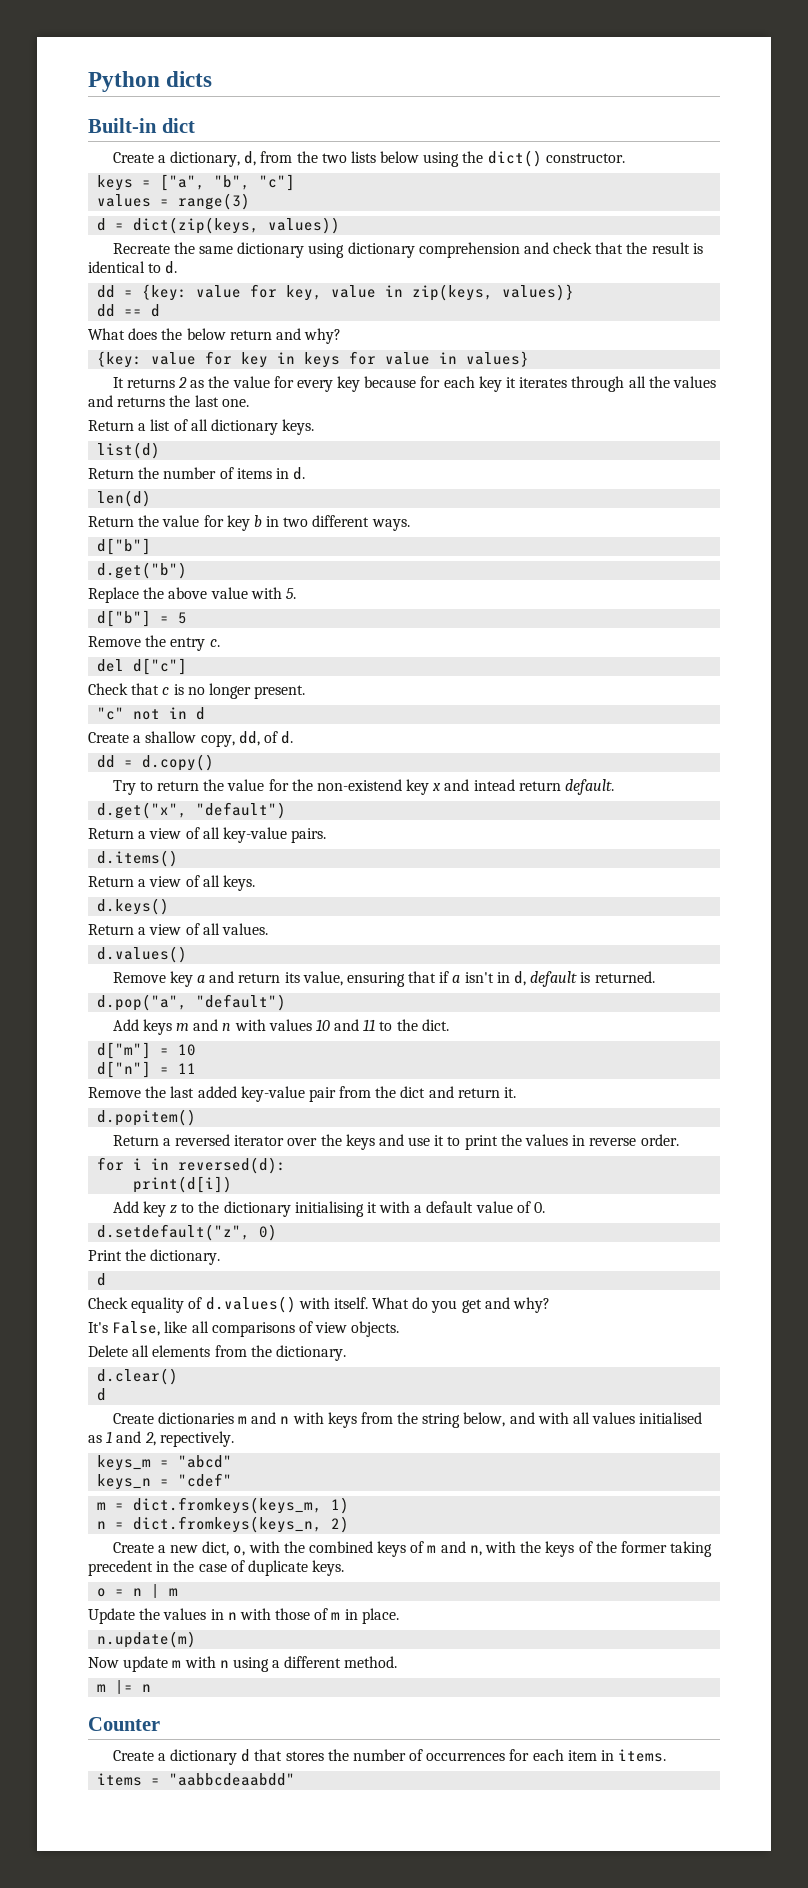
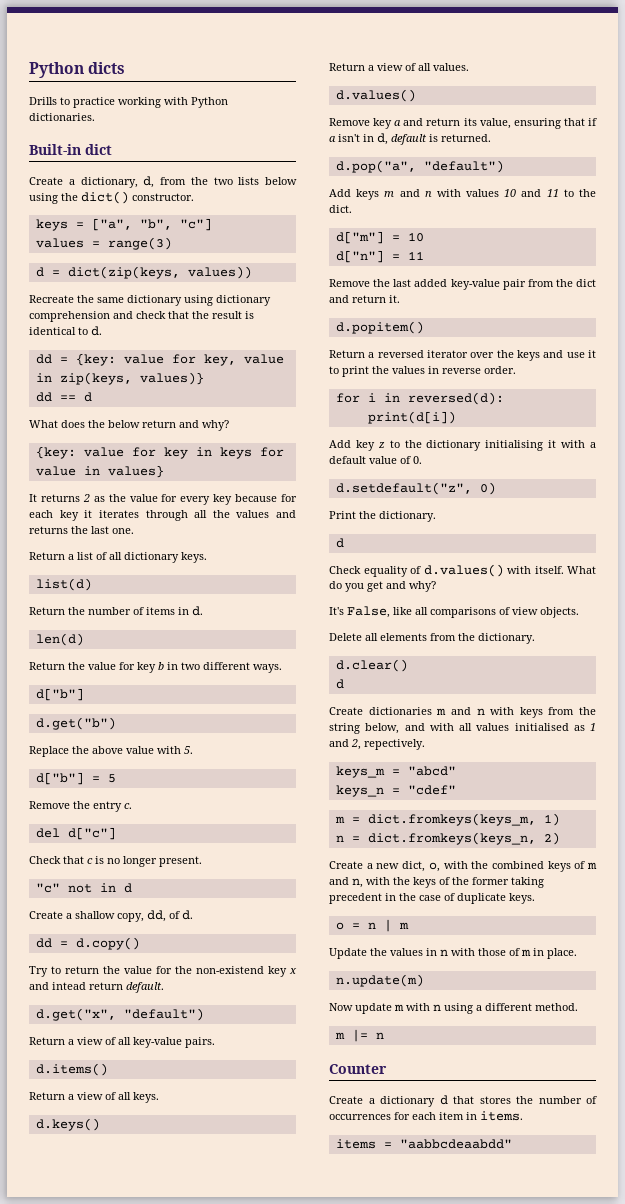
+ Drills to practice working with Python dictionaries.

